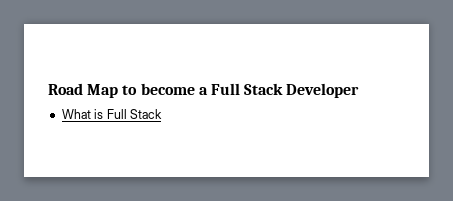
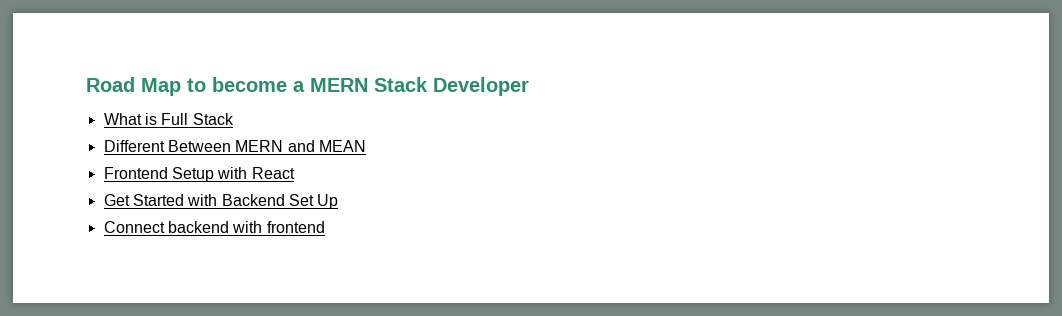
- Road Map to become a Full Stack Developer
+ Road Map to become a MERN Stack Developer
+ Different Between MERN and MEAN
+ Frontend Setup with React
+ Get Started with Backend Set Up
+ Connect backend with frontend

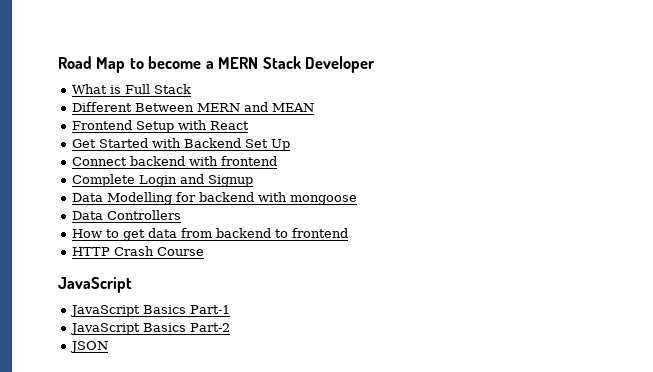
+ Complete Login and Signup
+ Data Modelling for backend with mongoose
+ Data Controllers
+ How to get data from backend to frontend
+ HTTP Crash Course
+ JavaScript
+ JavaScript Basics Part-1
+ JavaScript Basics Part-2
+ JSON

